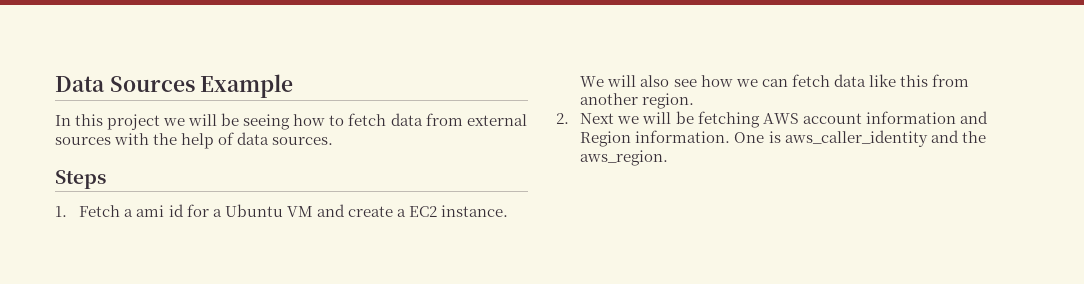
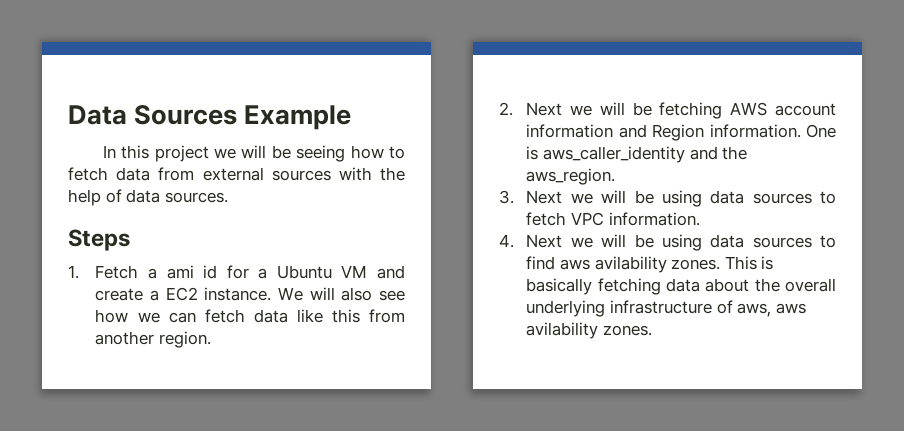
+ 3. Next we will be using data sources to fetch VPC information.
+ 4. Next we will be using data sources to find aws avilability zones. This is basically fetching data about the overall underlying infrastructure of aws, aws avilability zones.

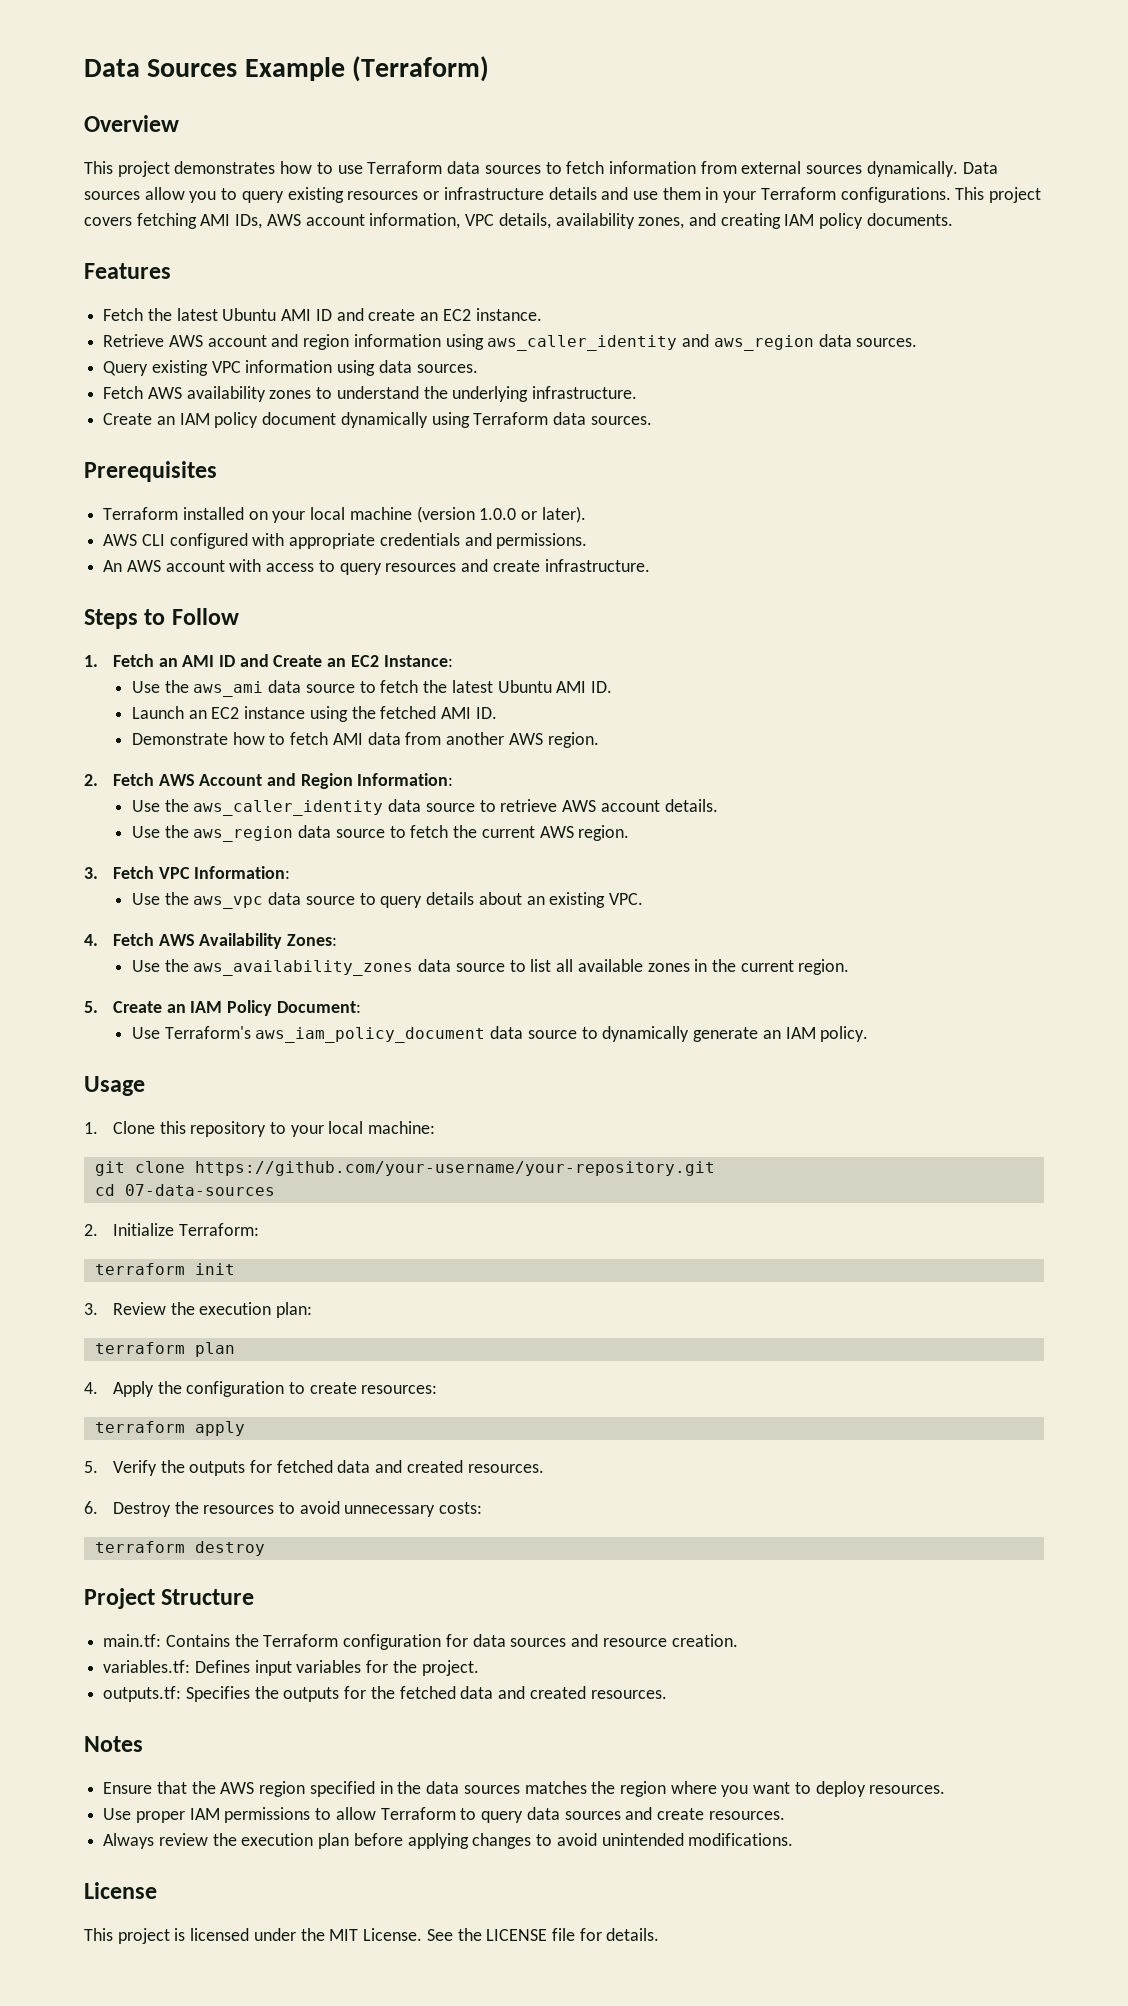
- Data Sources Example
- In this project we will be seeing how to fetch data from external sources with the help of data sources.
- Steps
- 1. Fetch a ami id for a Ubuntu VM and create a EC2 instance. We will also see how we can fetch data like this from another region.
- 2. Next we will be fetching AWS account information and Region information. One is aws_caller_identity and the aws_region.
- 3. Next we will be using data sources to fetch VPC information.
- 4. Next we will be using data sources to find aws avilability zones. This is basically fetching data about the overall underlying infrastructure of aws, aws avilability zones.
+ Data Sources Example (Terraform)
+ Overview
+ This project demonstrates how to use Terraform data sources to fetch information from external sources dynamically. Data sources allow you to query existing resources or infrastructure details and use them in your Terraform configurations. This project covers fetching AMI IDs, AWS account information, VPC details, availability zones, and creating IAM policy documents.
+ Features
+ Fetch the latest Ubuntu AMI ID and create an EC2 instance.
+ Retrieve AWS account and region information using aws_caller_identity and aws_region data sources.
+ Query existing VPC information using data sources.
+ Fetch AWS availability zones to understand the underlying infrastructure.
+ Create an IAM policy document dynamically using Terraform data sources.
+ Prerequisites
+ Terraform installed on your local machine (version 1.0.0 or later).
+ AWS CLI configured with appropriate credentials and permissions.
+ An AWS account with access to query resources and create infrastructure.
+ Steps to Follow
+ 1. Fetch an AMI ID and Create an EC2 Instance:
+ Use the aws_ami data source to fetch the latest Ubuntu AMI ID.
+ Launch an EC2 instance using the fetched AMI ID.
+ Demonstrate how to fetch AMI data from another AWS region.
+ 2. Fetch AWS Account and Region Information:
+ Use the aws_caller_identity data source to retrieve AWS account details.
+ Use the aws_region data source to fetch the current AWS region.
+ 3. Fetch VPC Information:
+ Use the aws_vpc data source to query details about an existing VPC.
+ 4. Fetch AWS Availability Zones:
+ Use the aws_availability_zones data source to list all available zones in the current region.
+ 5. Create an IAM Policy Document:
+ Use Terraform's aws_iam_policy_document data source to dynamically generate an IAM policy.
+ Usage
+ 1. Clone this repository to your local machine:
+ git clone https://github.com/your-username/your-repository.git
+ cd 07-data-sources
+ 2. Initialize Terraform:
+ terraform init
+ 3. Review the execution plan:
+ terraform plan
+ 4. Apply the configuration to create resources:
+ terraform apply
+ 5. Verify the outputs for fetched data and created resources.
+ 6. Destroy the resources to avoid unnecessary costs:
+ terraform destroy
+ Project Structure
+ main.tf: Contains the Terraform configuration for data sources and resource creation.
+ variables.tf: Defines input variables for the project.
+ outputs.tf: Specifies the outputs for the fetched data and created resources.
+ Notes
+ Ensure that the AWS region specified in the data sources matches the region where you want to deploy resources.
+ Use proper IAM permissions to allow Terraform to query data sources and create resources.
+ Always review the execution plan before applying changes to avoid unintended modifications.
+ License
+ This project is licensed under the MIT License. See the LICENSE file for details.

